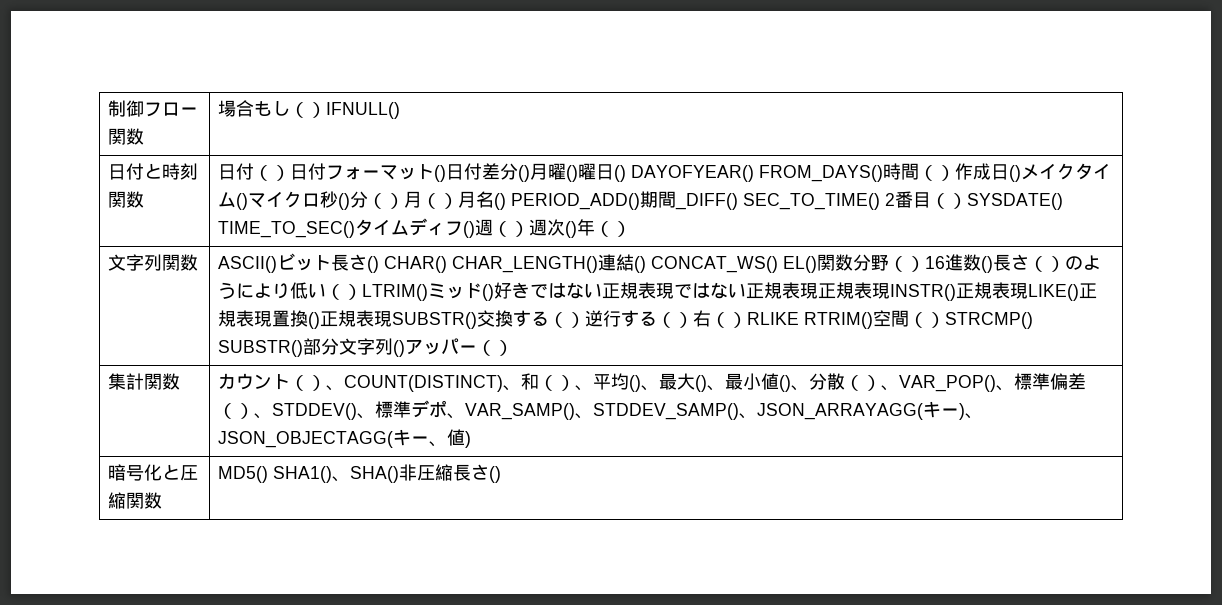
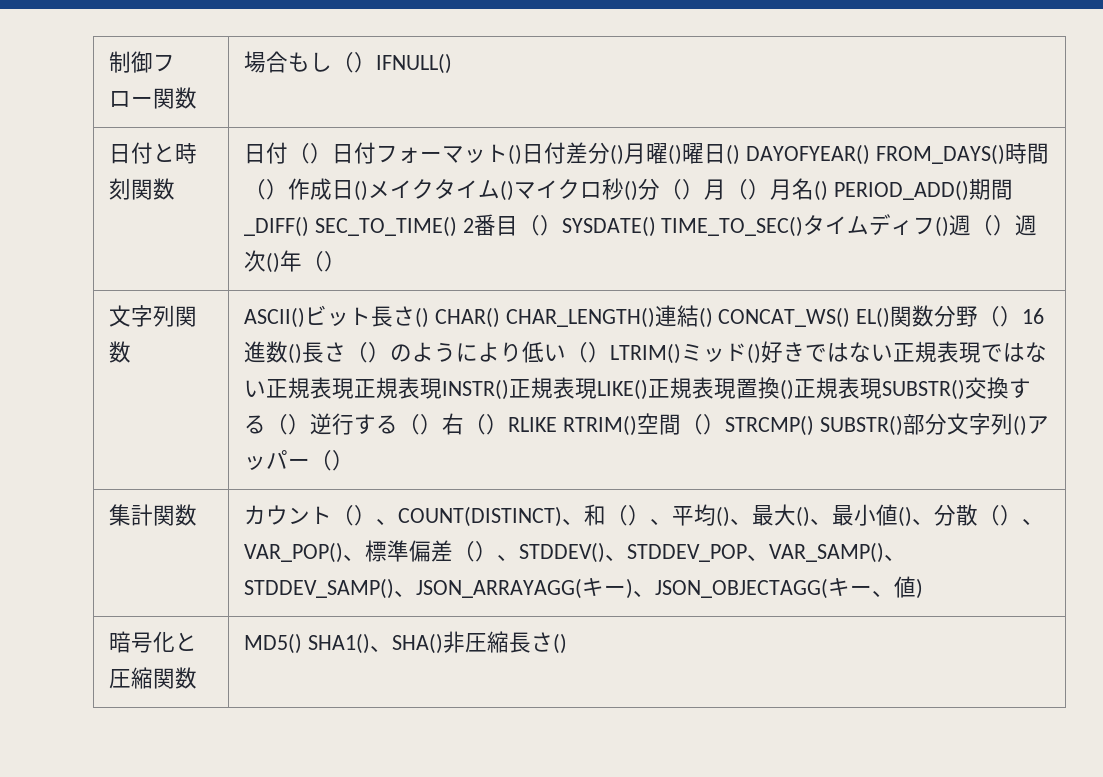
- 集計関数 | カウント（）、COUNT(DISTINCT)、和（）、平均()、最大()、最小値()、分散（）、VAR_POP()、標準偏差（）、STDDEV()、標準デポ、VAR_SAMP()、STDDEV_SAMP()、JSON_ARRAYAGG(キー)、JSON_OBJECTAGG(キー、値)
+ 集計関数 | カウント（）、COUNT(DISTINCT)、和（）、平均()、最大()、最小値()、分散（）、VAR_POP()、標準偏差（）、STDDEV()、STDDEV_POP、VAR_SAMP()、STDDEV_SAMP()、JSON_ARRAYAGG(キー)、JSON_OBJECTAGG(キー、値)

